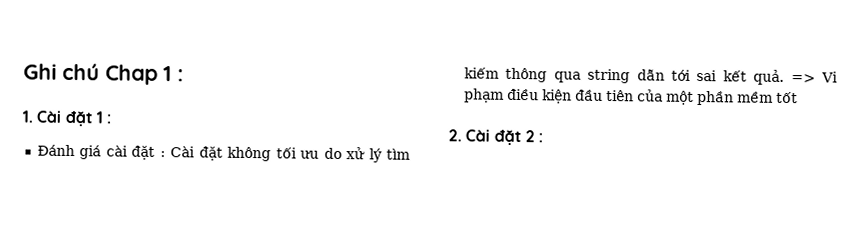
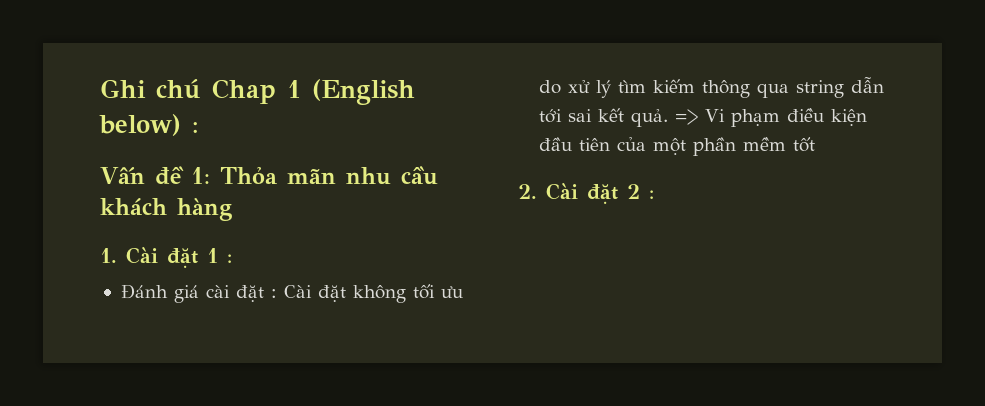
- Ghi chú Chap 1 :
+ Ghi chú Chap 1 (English below) :
+ Vấn đề 1: Thỏa mãn nhu cầu khách hàng

